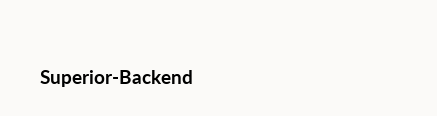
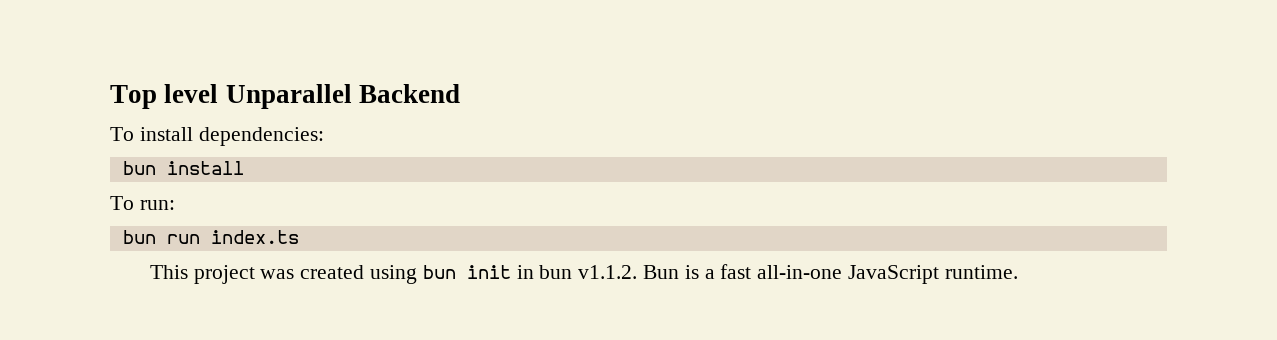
- Superior-Backend
+ Top level Unparallel Backend
+ To install dependencies:
+ bun install
+ To run:
+ bun run index.ts
+ This project was created using bun init in bun v1.1.2. Bun is a fast all-in-one JavaScript runtime.

